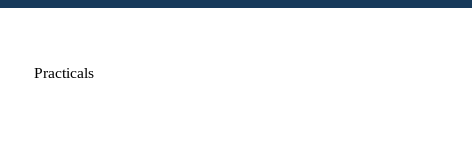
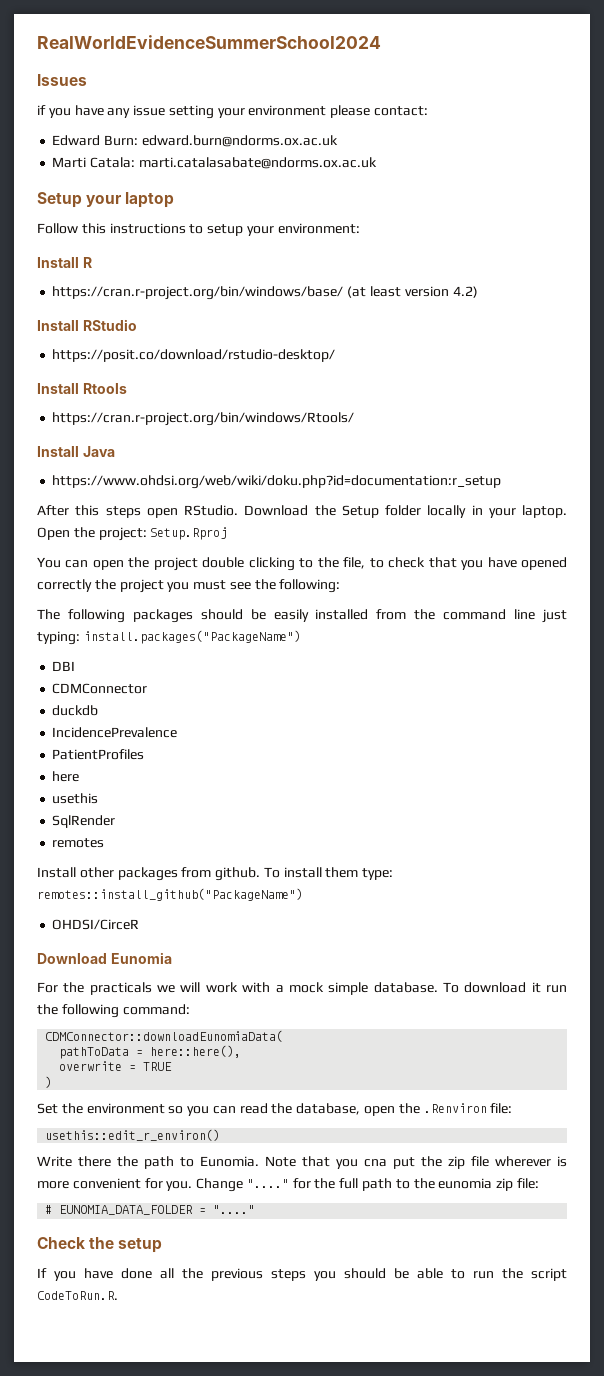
- Practicals
+ RealWorldEvidenceSummerSchool2024
+ Issues
+ if you have any issue setting your environment please contact:
+ Edward Burn: edward.burn@ndorms.ox.ac.uk
+ Marti Catala: marti.catalasabate@ndorms.ox.ac.uk
+ Setup your laptop
+ Follow this instructions to setup your environment:
+ Install R
+ https://cran.r-project.org/bin/windows/base/ (at least version 4.2)
+ Install RStudio
+ https://posit.co/download/rstudio-desktop/
+ Install Rtools
+ https://cran.r-project.org/bin/windows/Rtools/
+ Install Java
+ https://www.ohdsi.org/web/wiki/doku.php?id=documentation:r_setup
+ After this steps open RStudio. Download the Setup folder locally in your laptop. Open the project: Setup.Rproj
+ You can open the project double clicking to the file, to check that you have opened correctly the project you must see the following:
+ The following packages should be easily installed from the command line just typing: install.packages("PackageName")
+ DBI
+ CDMConnector
+ duckdb
+ IncidencePrevalence
+ PatientProfiles
+ here
+ usethis
+ SqlRender
+ remotes
+ Install other packages from github. To install them type: remotes::install_github("PackageName")
+ OHDSI/CirceR
+ Download Eunomia
+ For the practicals we will work with a mock simple database. To download it run the following command:
+ CDMConnector::downloadEunomiaData(
+ pathToData = here::here(),
+ overwrite = TRUE
+ )
+ Set the environment so you can read the database, open the .Renviron file:
+ usethis::edit_r_environ()
+ Write there the path to Eunomia. Note that you cna put the zip file wherever is more convenient for you. Change "...." for the full path to the eunomia zip file:
+ # EUNOMIA_DATA_FOLDER = "...."
+ Check the setup
+ If you have done all the previous steps you should be able to run the script CodeToRun.R.

